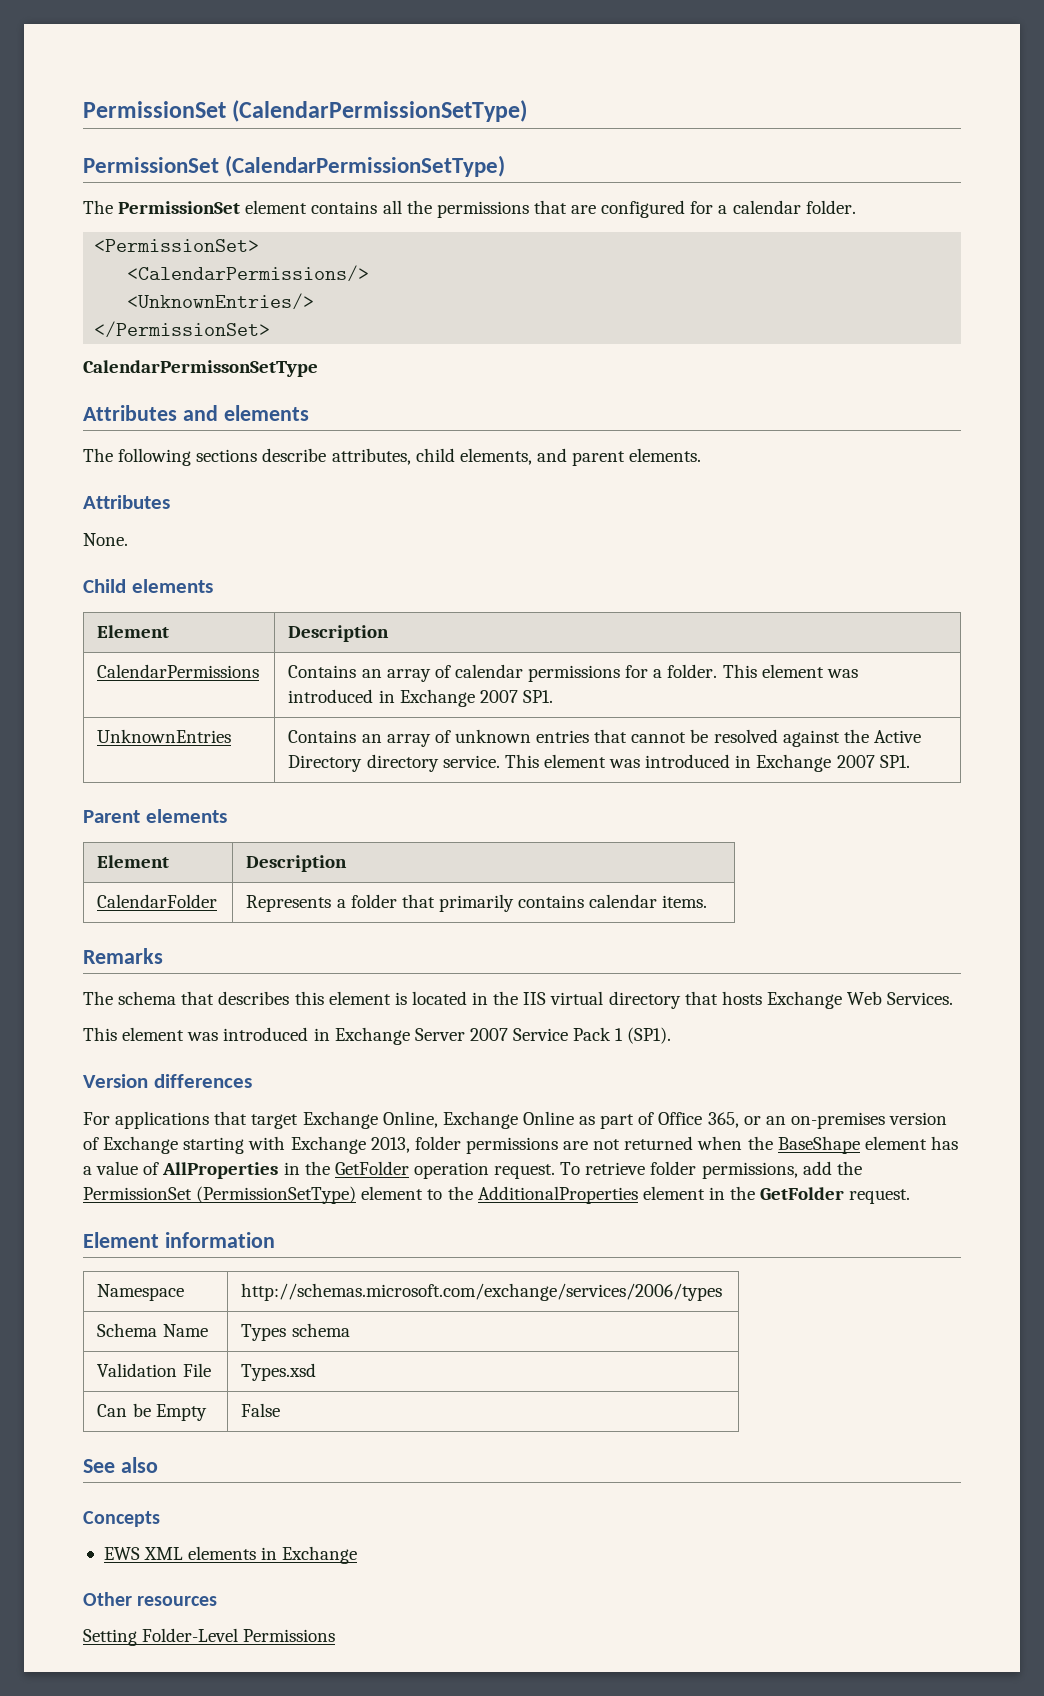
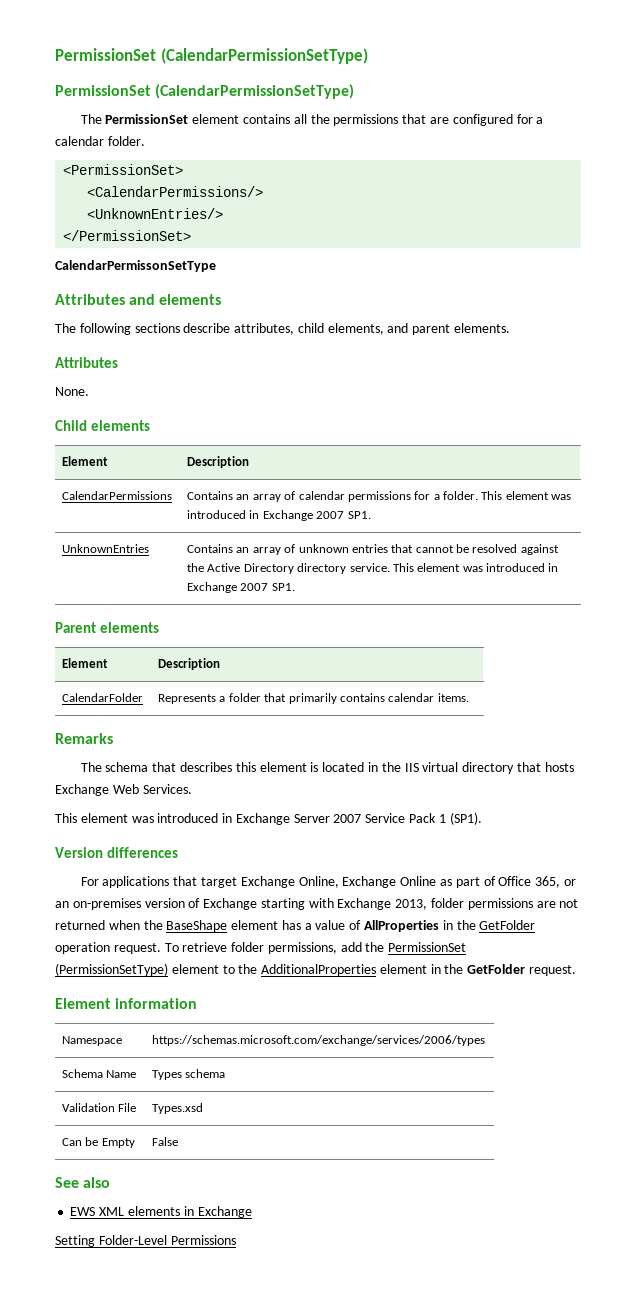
- Namespace | http://schemas.microsoft.com/exchange/services/2006/types
+ Namespace | https://schemas.microsoft.com/exchange/services/2006/types
- Concepts
- Other resources

